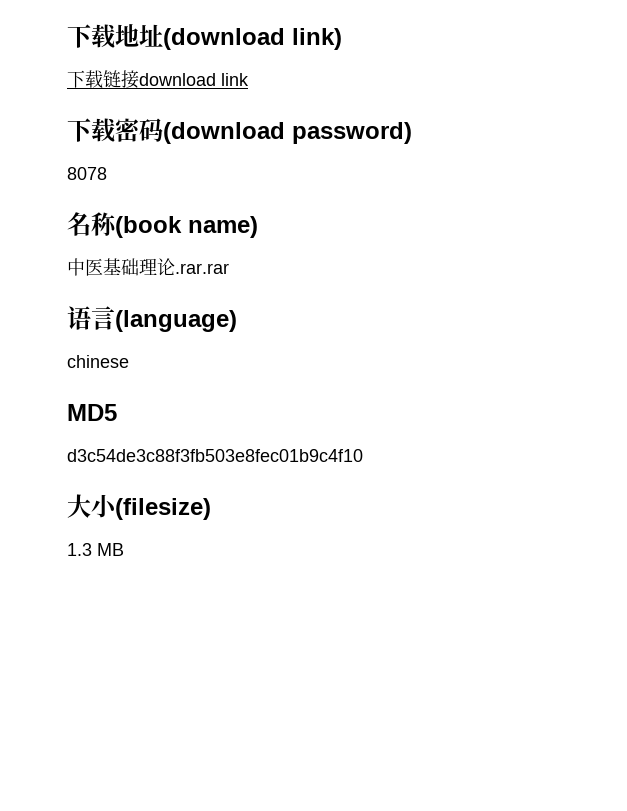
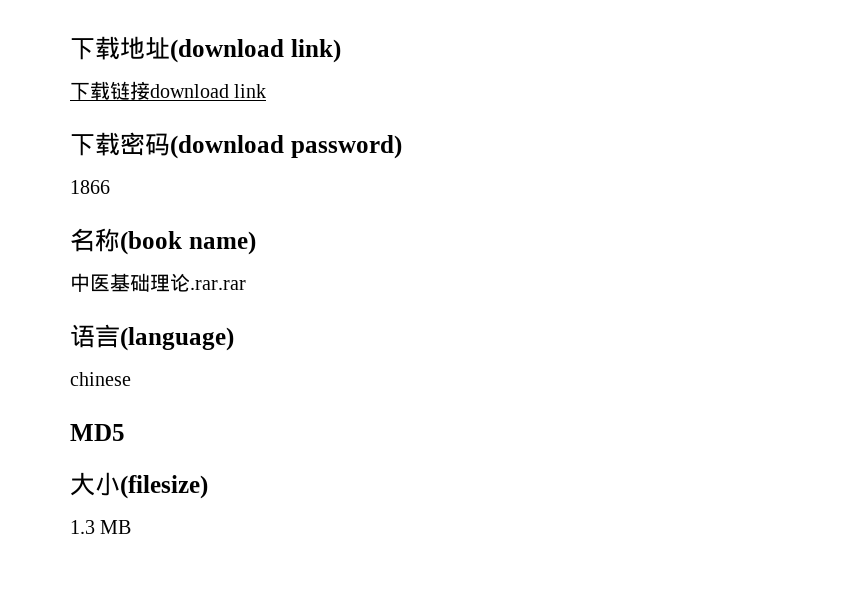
- 8078
+ 1866
- d3c54de3c88f3fb503e8fec01b9c4f10

